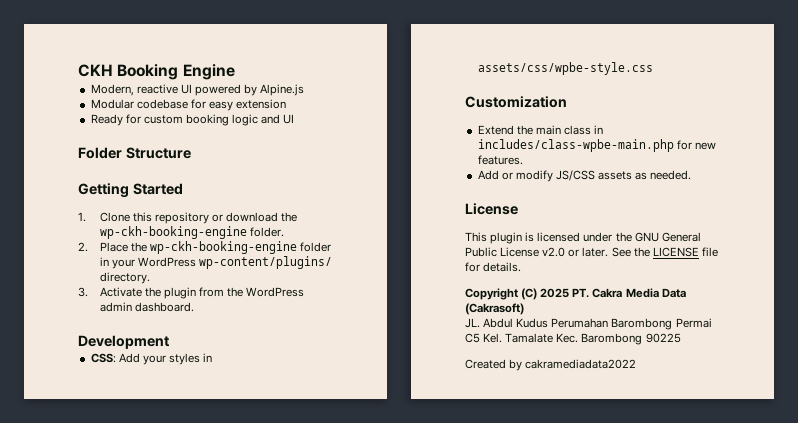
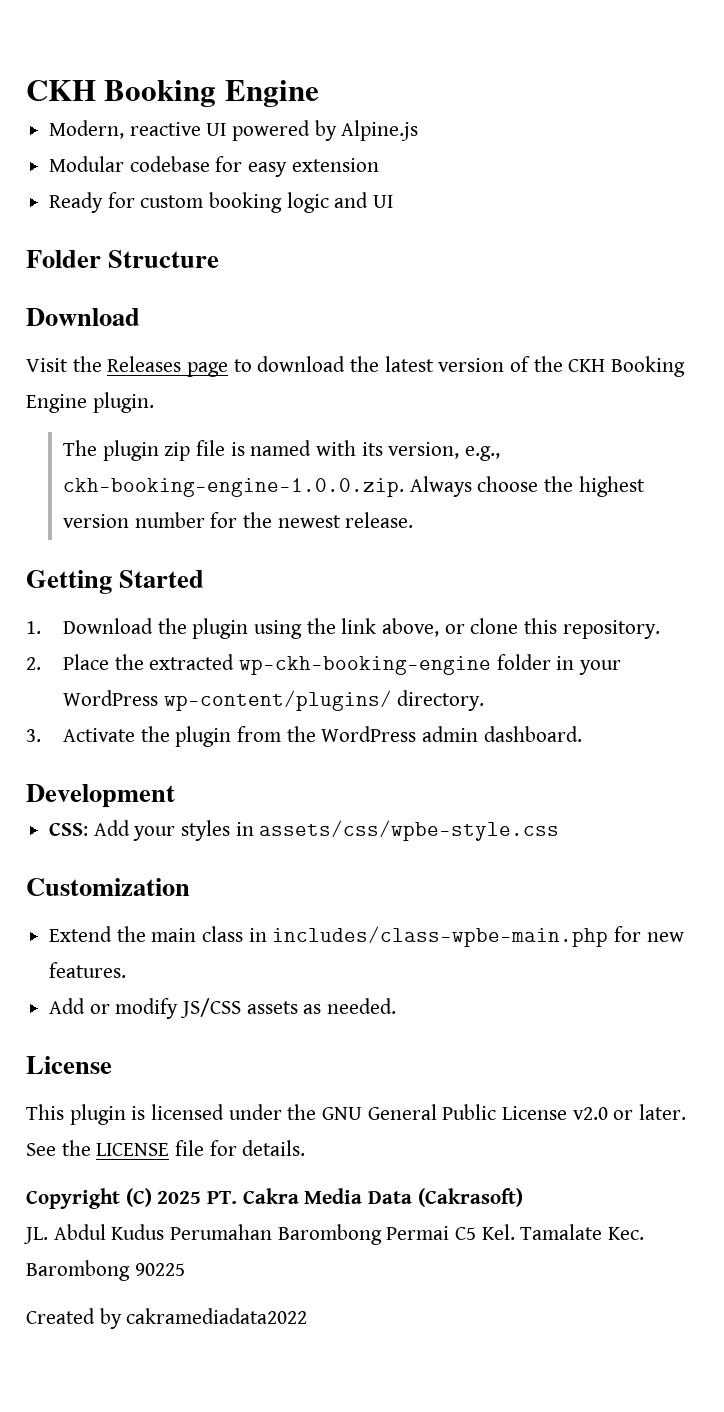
  Folder Structure
+ Download
+ Visit the Releases page to download the latest version of the CKH Booking Engine plugin.
+ The plugin zip file is named with its version, e.g., ckh-booking-engine-1.0.0.zip. Always choose the highest version number for the newest release.
  Getting Started
- 1. Clone this repository or download the wp-ckh-booking-engine folder.
+ 1. Download the plugin using the link above, or clone this repository.
- 2. Place the wp-ckh-booking-engine folder in your WordPress wp-content/plugins/ directory.
+ 2. Place the extracted wp-ckh-booking-engine folder in your WordPress wp-content/plugins/ directory.

